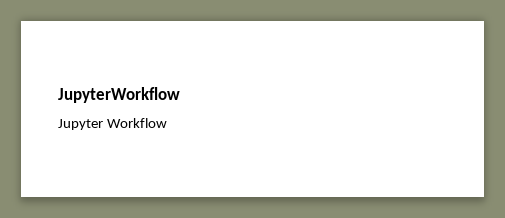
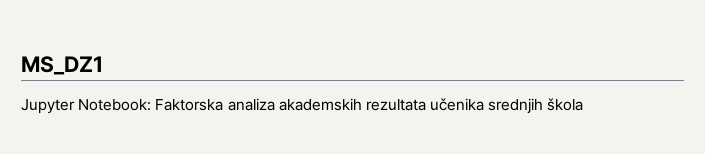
- JupyterWorkflow
+ MS_DZ1
- Jupyter Workflow
+ Jupyter Notebook: Faktorska analiza akademskih rezultata učenika srednjih škola

